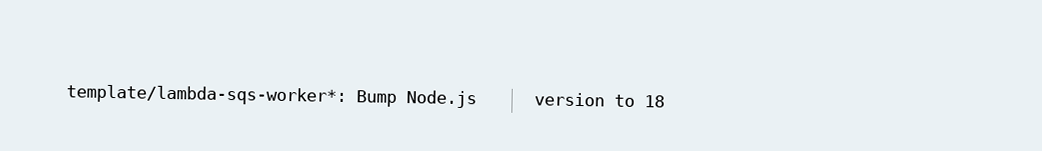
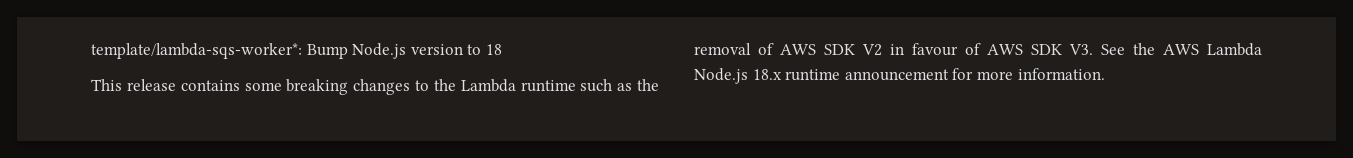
+ This release contains some breaking changes to the Lambda runtime such as the removal of AWS SDK V2 in favour of AWS SDK V3. See the AWS Lambda Node.js 18.x runtime announcement for more information.

